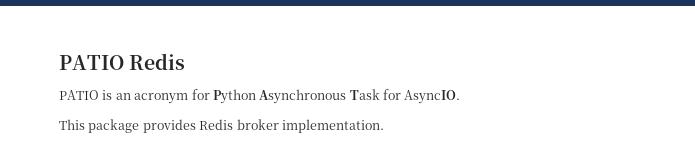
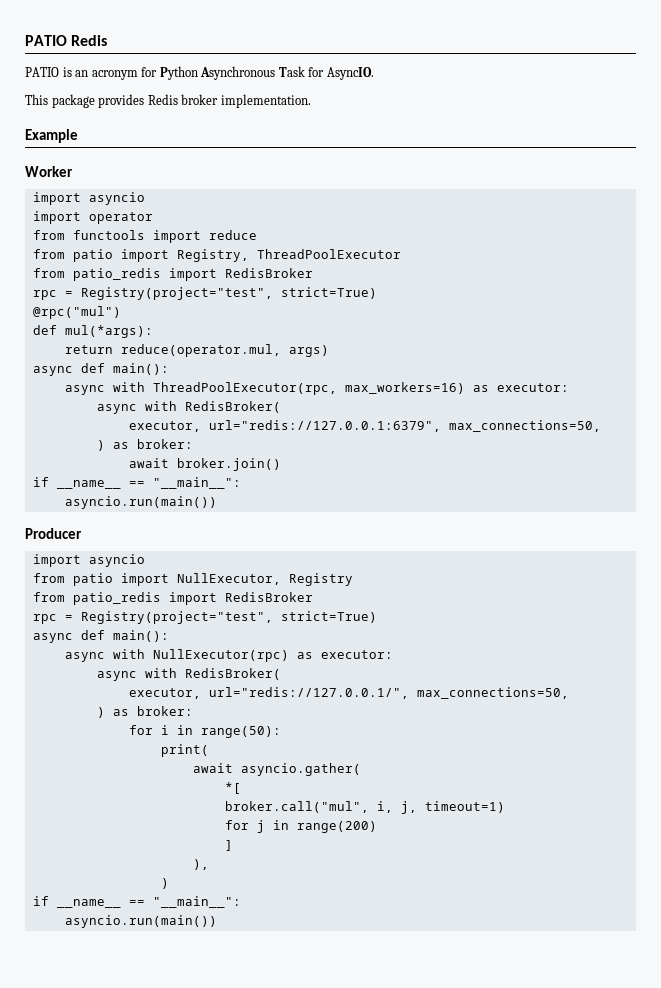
+ Example
+ Worker
+ import asyncio
+ import operator
+ from functools import reduce
+ from patio import Registry, ThreadPoolExecutor
+ from patio_redis import RedisBroker
+ rpc = Registry(project="test", strict=True)
+ @rpc("mul")
+ def mul(*args):
+ return reduce(operator.mul, args)
+ async def main():
+ async with ThreadPoolExecutor(rpc, max_workers=16) as executor:
+ async with RedisBroker(
+ executor, url="redis://127.0.0.1:6379", max_connections=50,
+ ) as broker:
+ await broker.join()
+ if __name__ == "__main__":
+ asyncio.run(main())
+ Producer
+ import asyncio
+ from patio import NullExecutor, Registry
+ from patio_redis import RedisBroker
+ rpc = Registry(project="test", strict=True)
+ async def main():
+ async with NullExecutor(rpc) as executor:
+ async with RedisBroker(
+ executor, url="redis://127.0.0.1/", max_connections=50,
+ ) as broker:
+ for i in range(50):
+ print(
+ await asyncio.gather(
+ *[
+ broker.call("mul", i, j, timeout=1)
+ for j in range(200)
+ ]
+ ),
+ )
+ if __name__ == "__main__":
+ asyncio.run(main())

